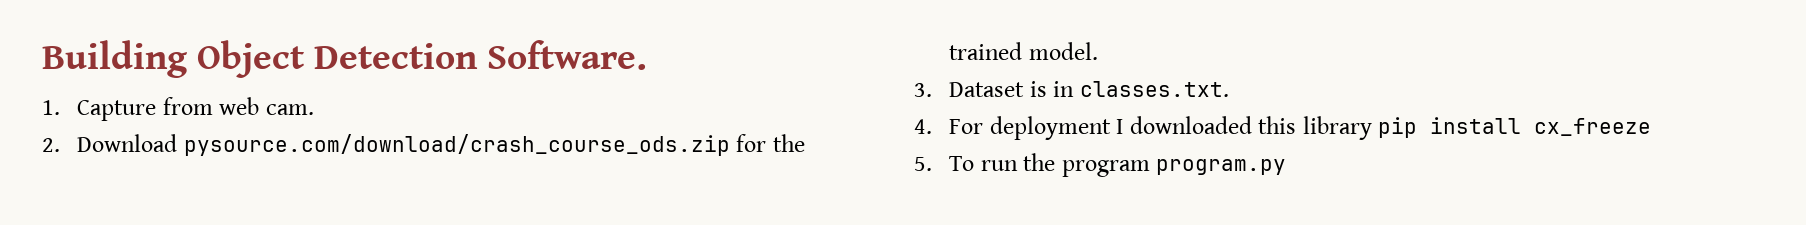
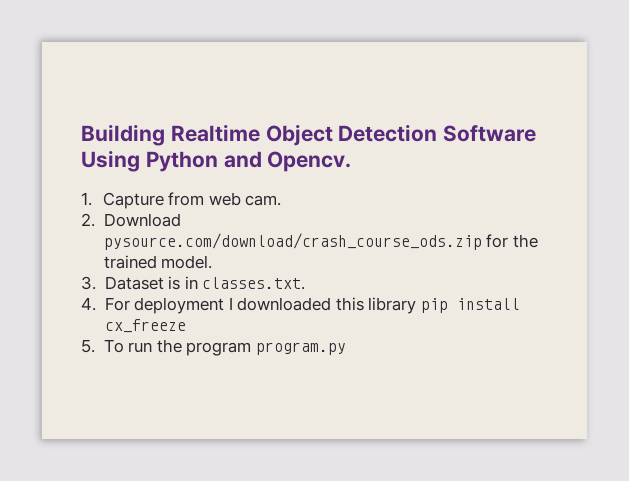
- Building Object Detection Software.
+ Building Realtime Object Detection Software Using Python and Opencv.

